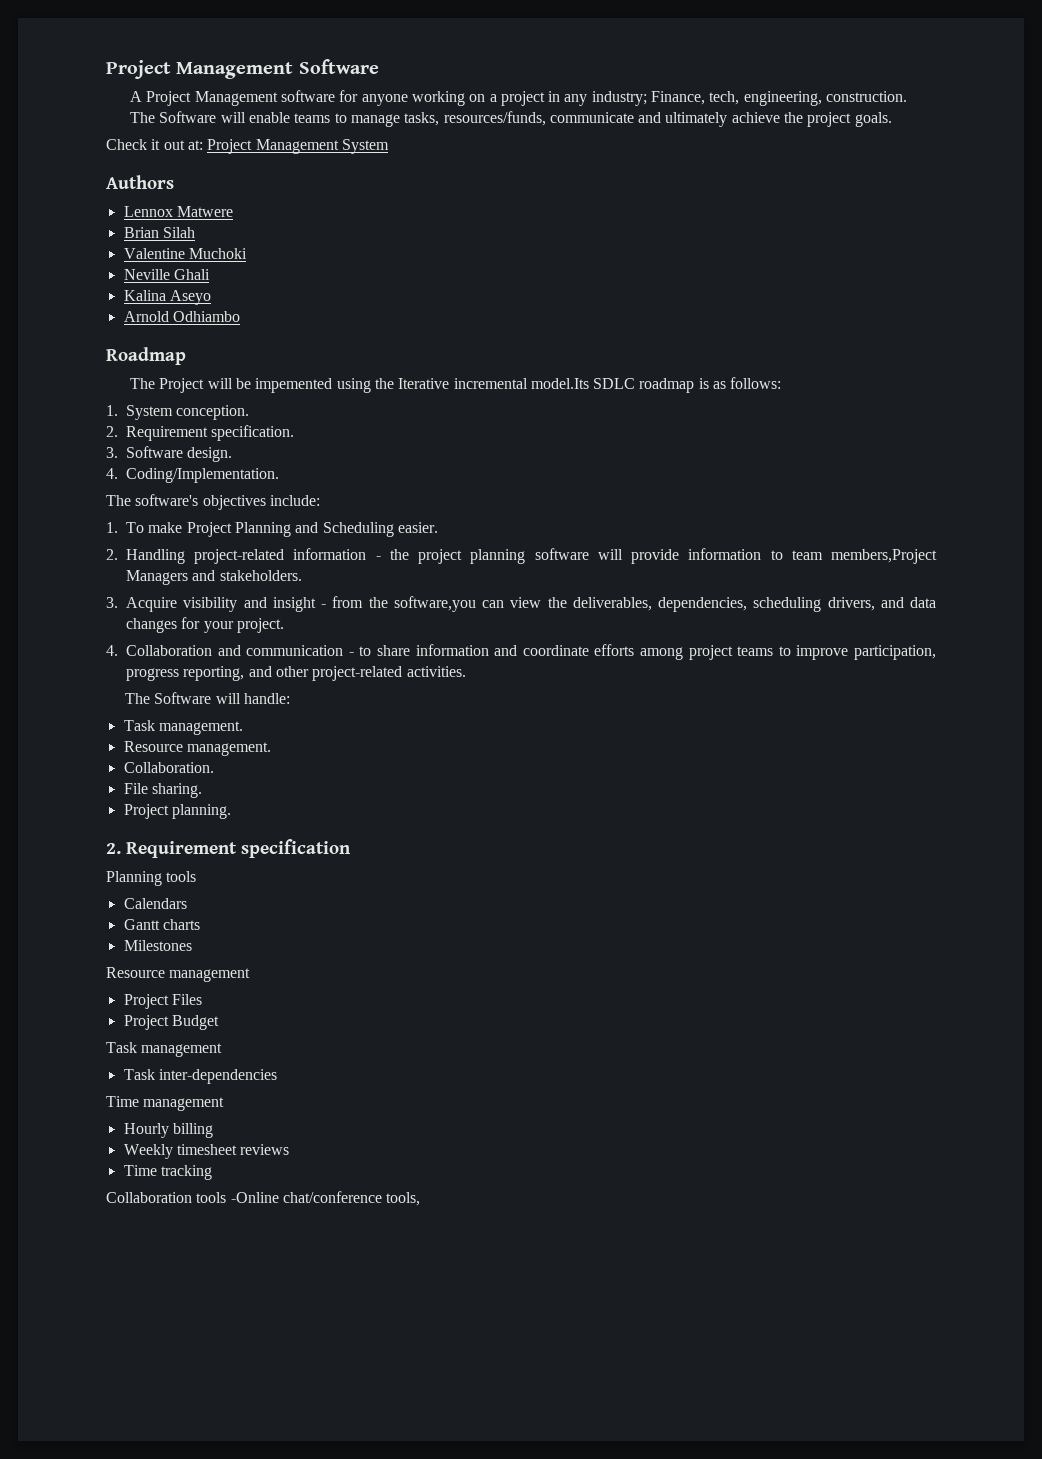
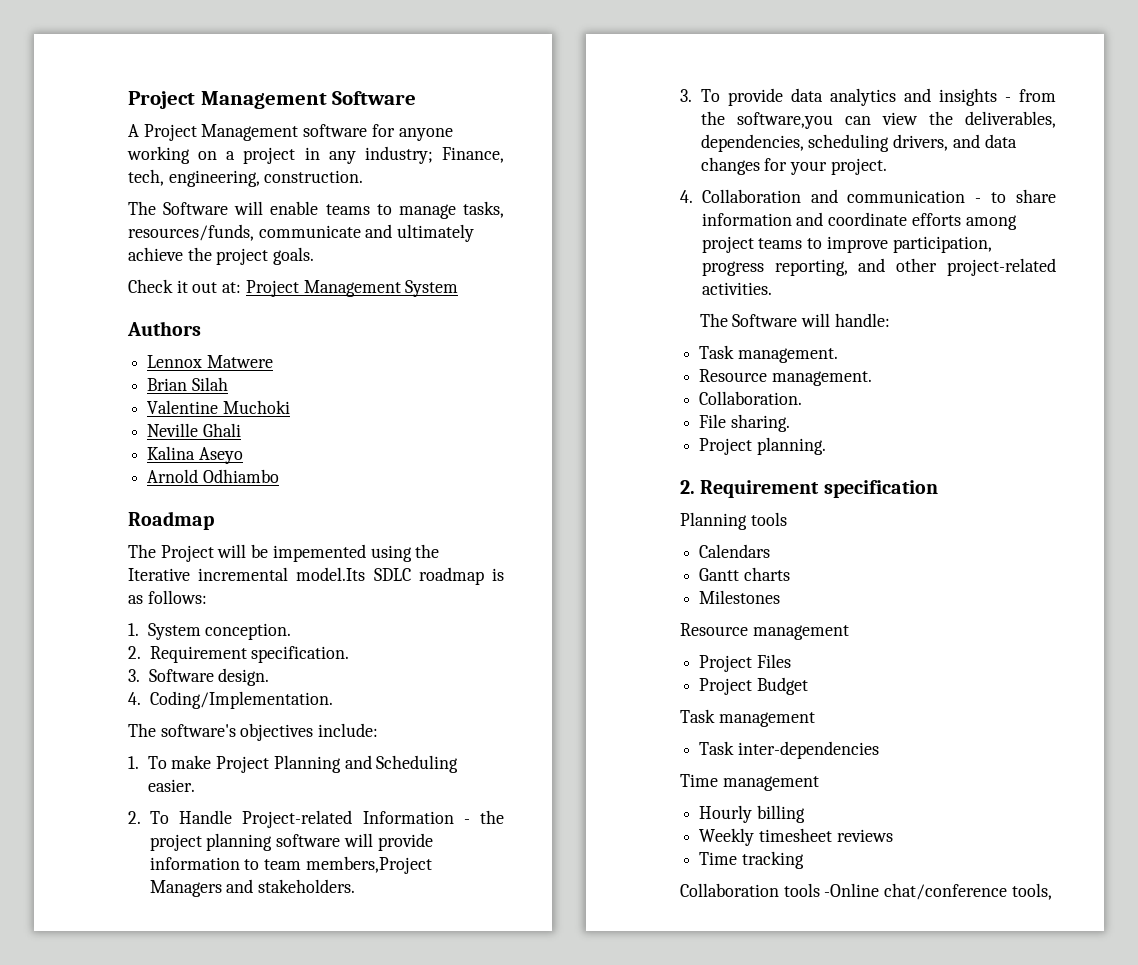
- 2. Handling project-related information - the project planning software will provide information to team members,Project Managers and stakeholders.
+ 2. To Handle Project-related Information - the project planning software will provide information to team members,Project Managers and stakeholders.
- 3. Acquire visibility and insight - from the software,you can view the deliverables, dependencies, scheduling drivers, and data changes for your project.
+ 3. To provide data analytics and insights - from the software,you can view the deliverables, dependencies, scheduling drivers, and data changes for your project.

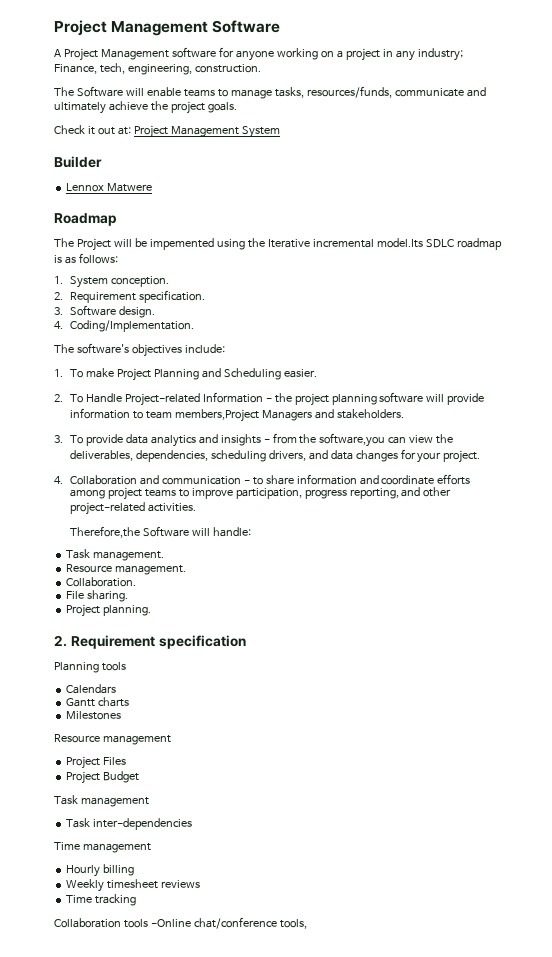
- Authors
+ Builder
- Brian Silah
- Valentine Muchoki
- Neville Ghali
- Kalina Aseyo
- Arnold Odhiambo
- The Software will handle:
+ Therefore,the Software will handle:

